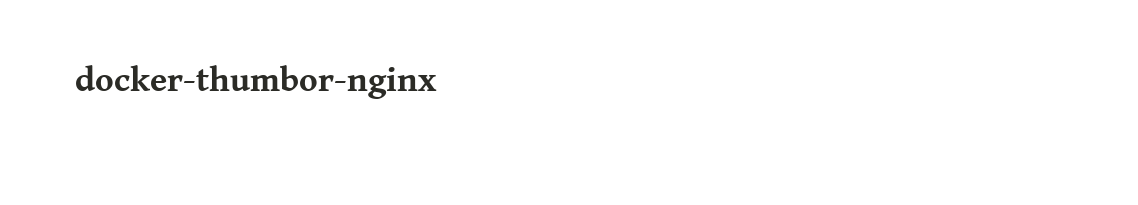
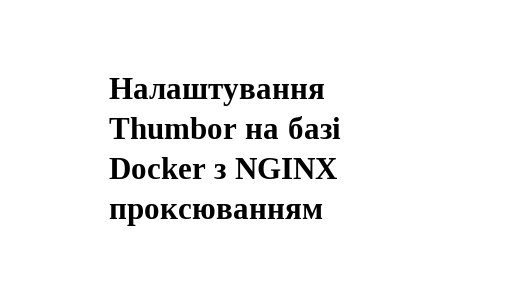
- docker-thumbor-nginx
+ Налаштування Thumbor на базі Docker з NGINX проксюванням

